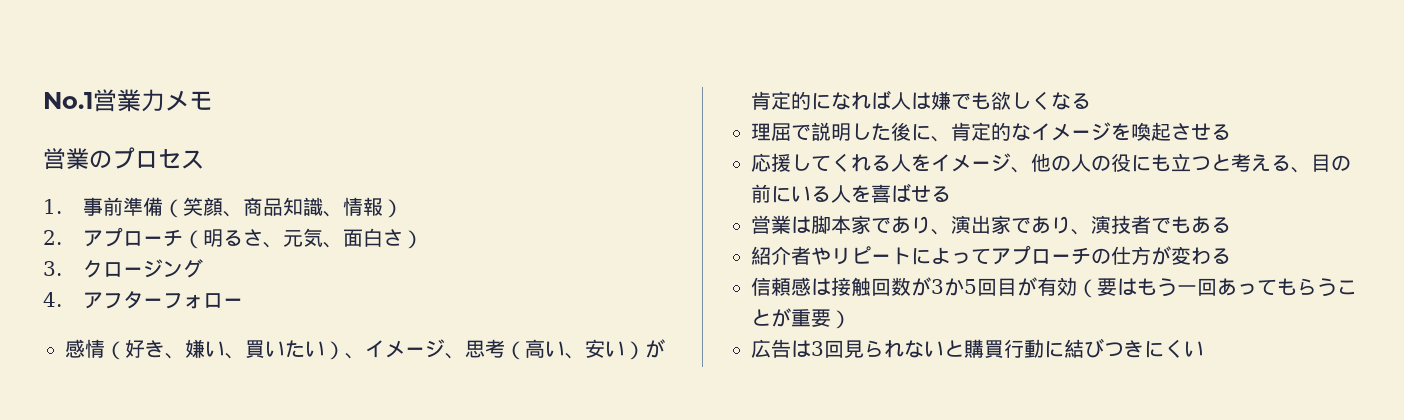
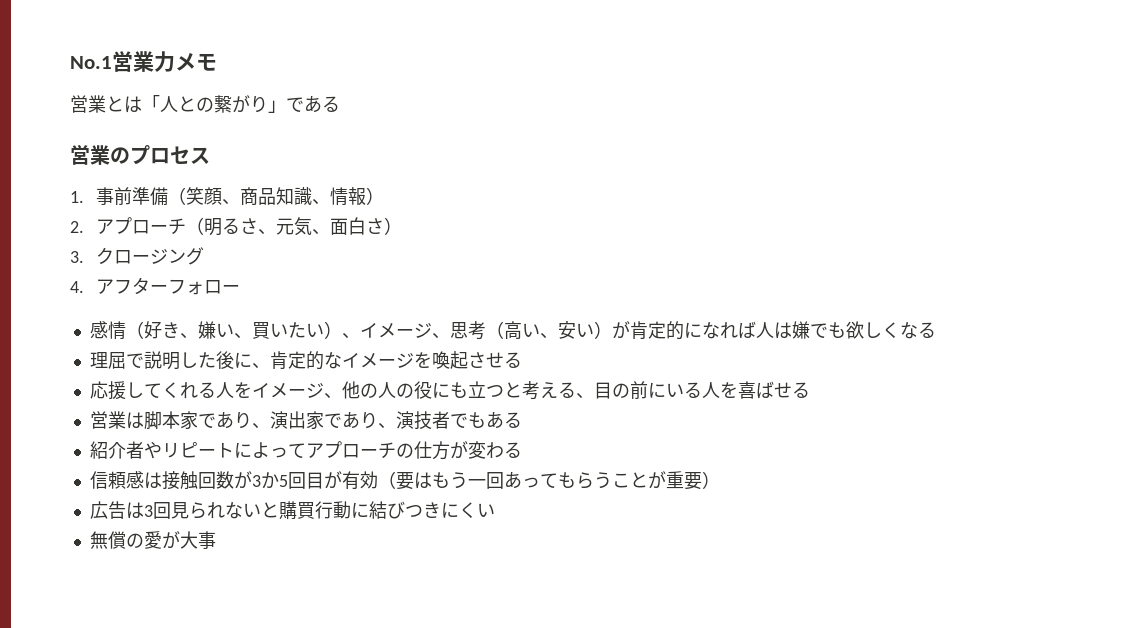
+ 営業とは「人との繋がり」である
+ 無償の愛が大事

